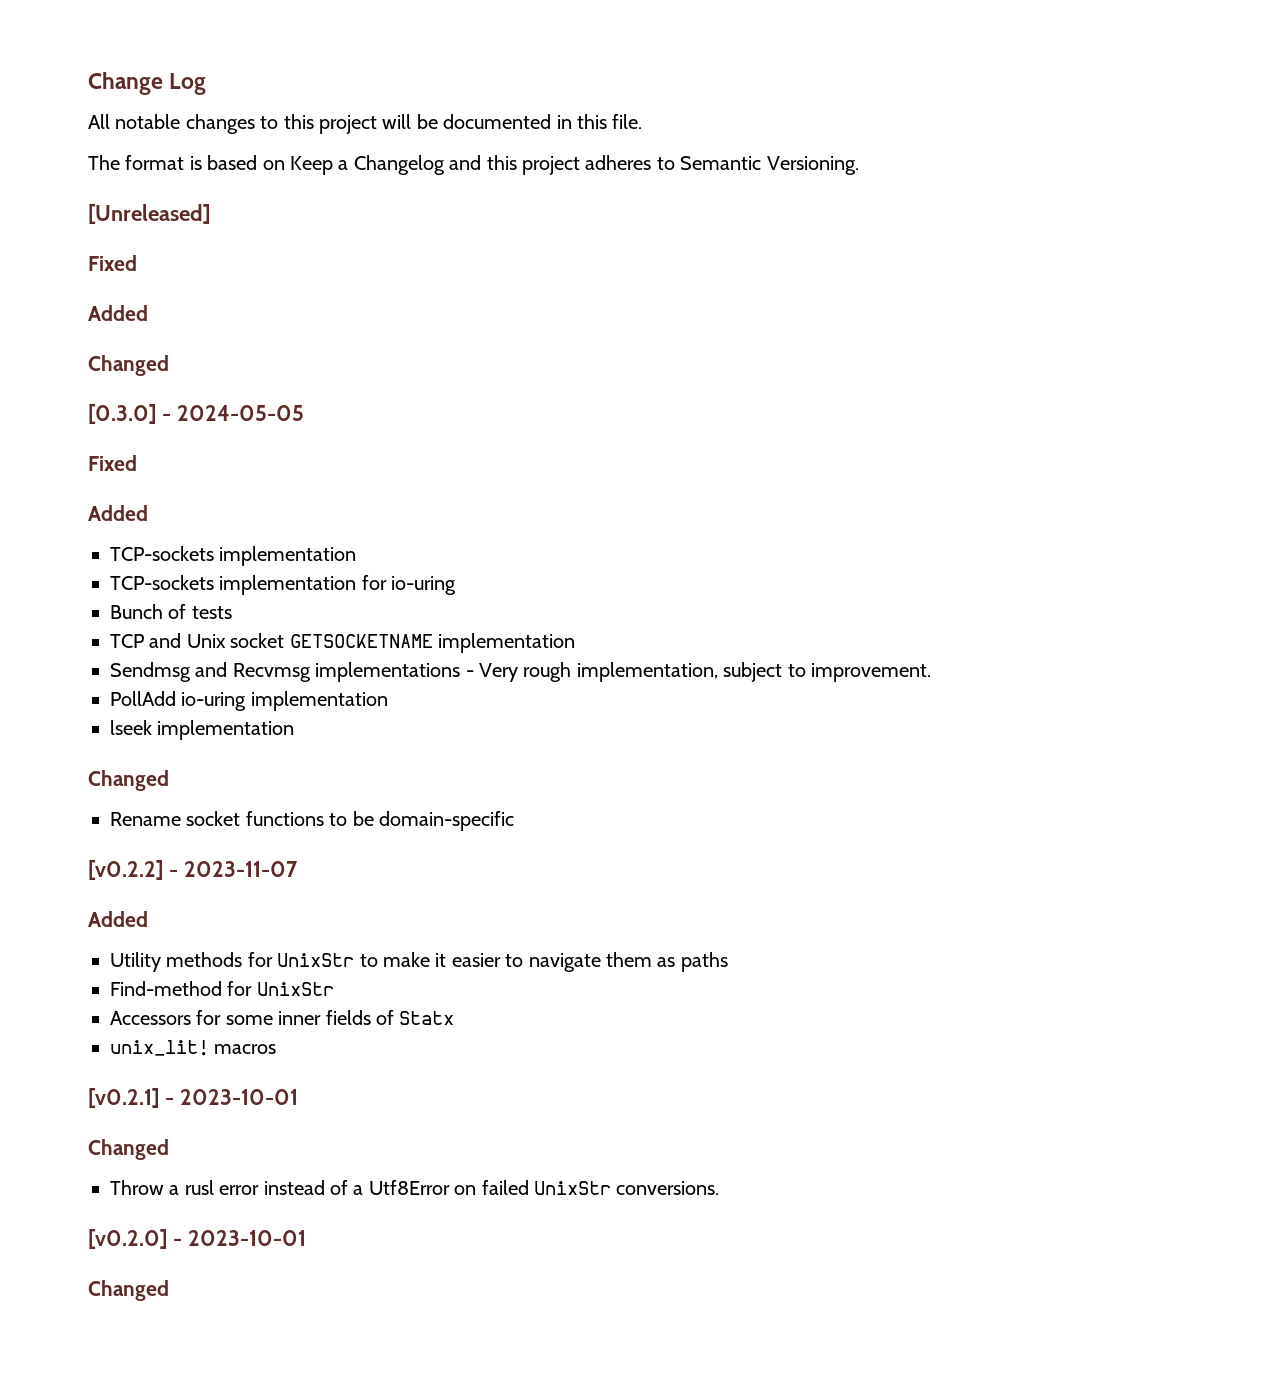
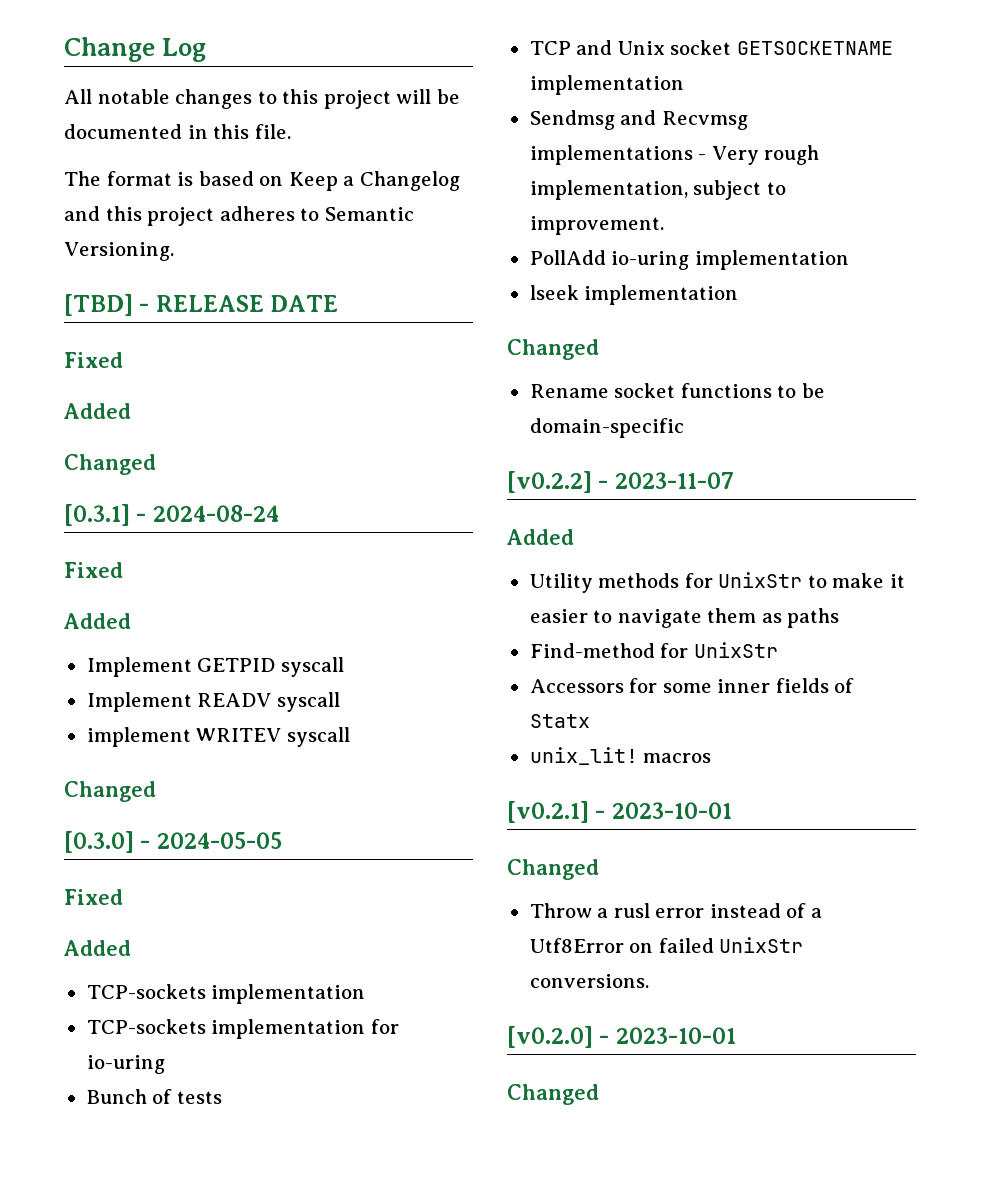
- [Unreleased]
+ [TBD] - RELEASE DATE
+ [0.3.1] - 2024-08-24
+ Fixed
+ Added
+ Implement GETPID syscall
+ Implement READV syscall
+ implement WRITEV syscall
+ Changed

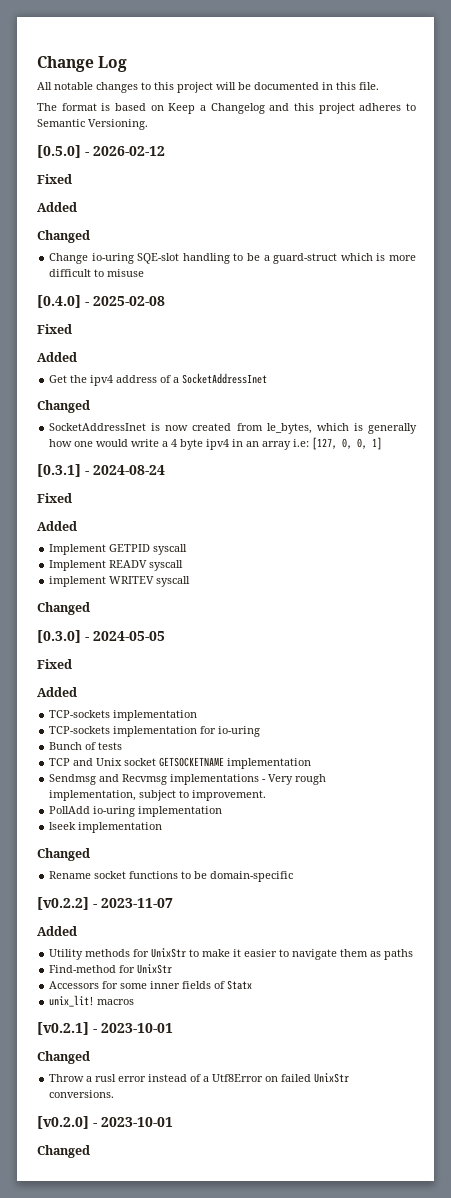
- [TBD] - RELEASE DATE
+ [0.5.0] - 2026-02-12
+ Change io-uring SQE-slot handling to be a guard-struct which is more difficult to misuse
+ [0.4.0] - 2025-02-08
+ Fixed
+ Added
+ Get the ipv4 address of a SocketAddressInet
+ Changed
+ SocketAddressInet is now created from le_bytes, which is generally how one would write a 4 byte ipv4 in an array i.e: [127, 0, 0, 1]

